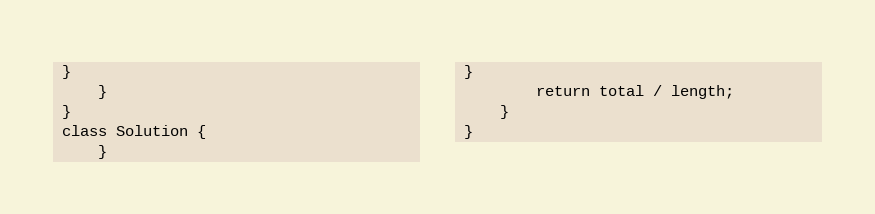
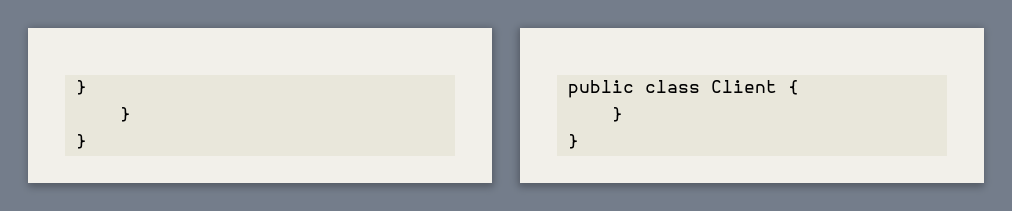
- class Solution {
+ public class Client {
- return total / length;
- }
- }

